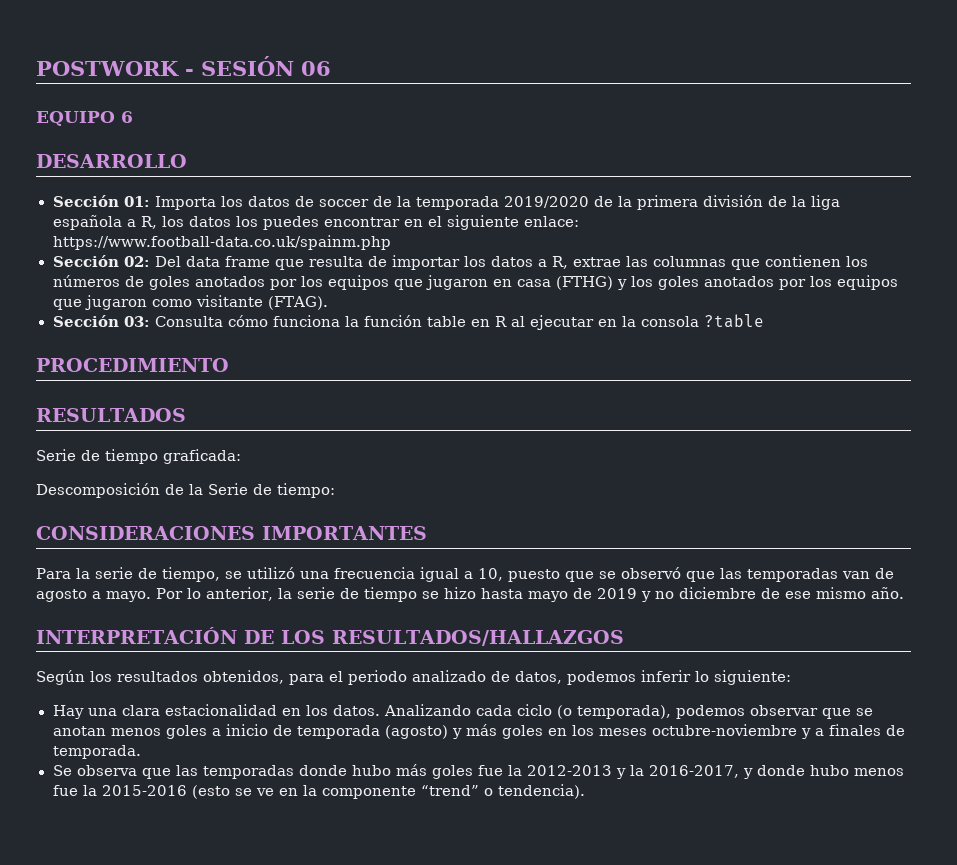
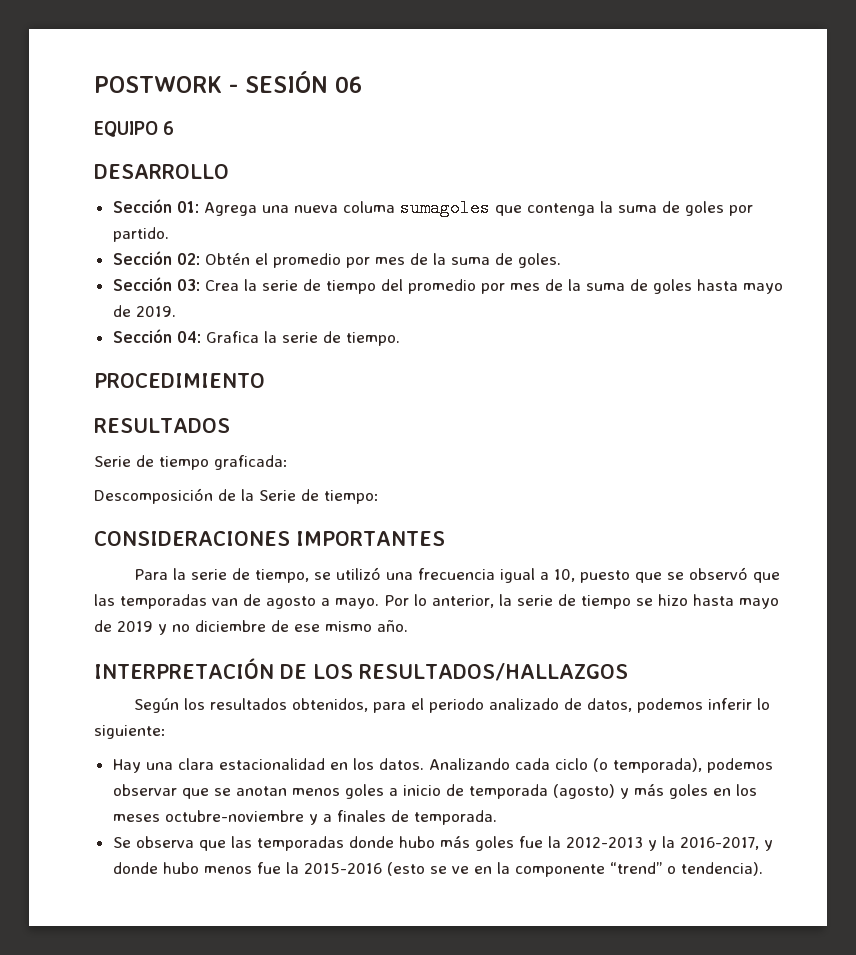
- Sección 01: Importa los datos de soccer de la temporada 2019/2020 de la primera división de la liga española a R, los datos los puedes encontrar en el siguiente enlace: https://www.football-data.co.uk/spainm.php
- Sección 02: Del data frame que resulta de importar los datos a R, extrae las columnas que contienen los números de goles anotados por los equipos que jugaron en casa (FTHG) y los goles anotados por los equipos que jugaron como visitante (FTAG).
- Sección 03: Consulta cómo funciona la función table en R al ejecutar en la consola ?table
+ Sección 01: Agrega una nueva columa sumagoles que contenga la suma de goles por partido.
+ Sección 02: Obtén el promedio por mes de la suma de goles.
+ Sección 03: Crea la serie de tiempo del promedio por mes de la suma de goles hasta mayo de 2019.
+ Sección 04: Grafica la serie de tiempo.

